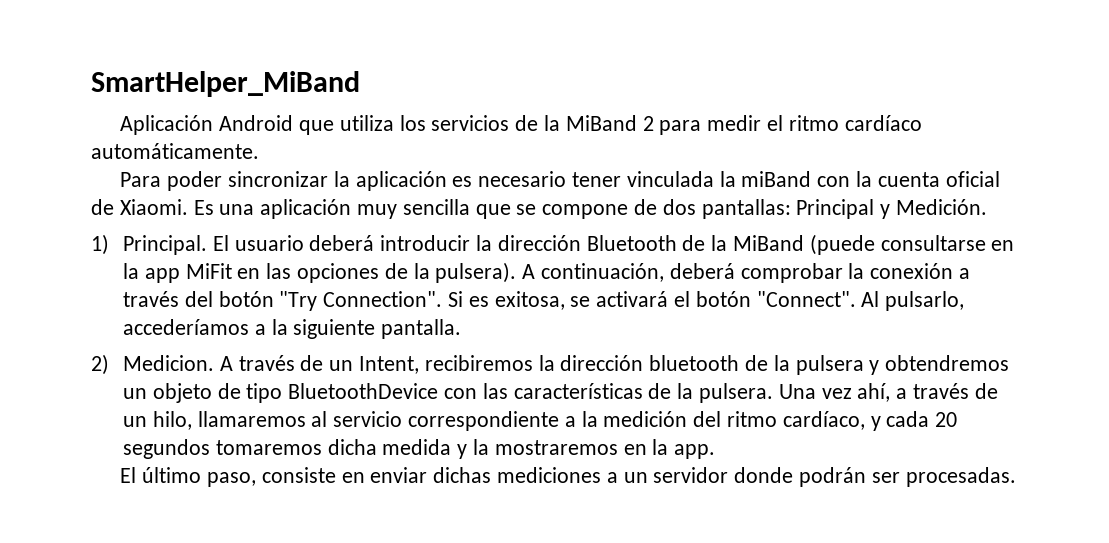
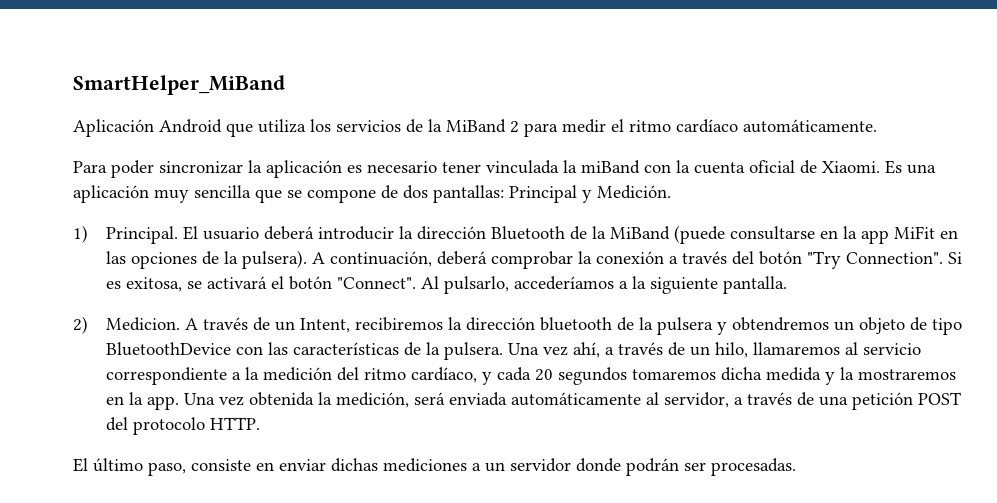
+ Una vez obtenida la medición, será enviada automáticamente al servidor, a través de una petición POST del protocolo HTTP.

